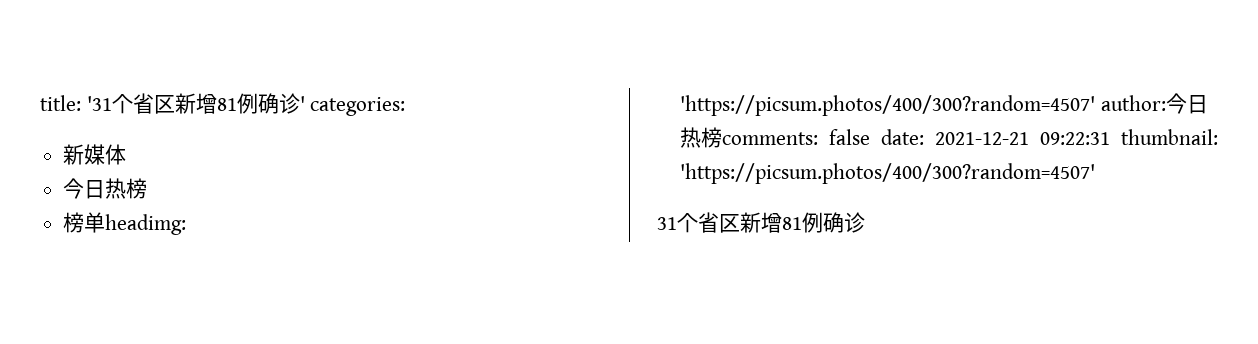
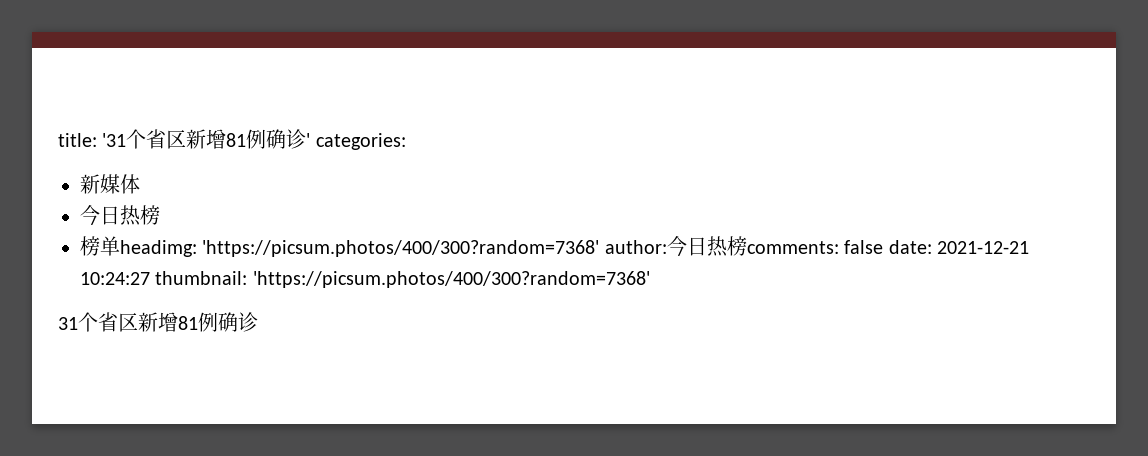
- 榜单headimg: 'https://picsum.photos/400/300?random=4507' author:今日热榜comments: false date: 2021-12-21 09:22:31 thumbnail: 'https://picsum.photos/400/300?random=4507'
+ 榜单headimg: 'https://picsum.photos/400/300?random=7368' author:今日热榜comments: false date: 2021-12-21 10:24:27 thumbnail: 'https://picsum.photos/400/300?random=7368'

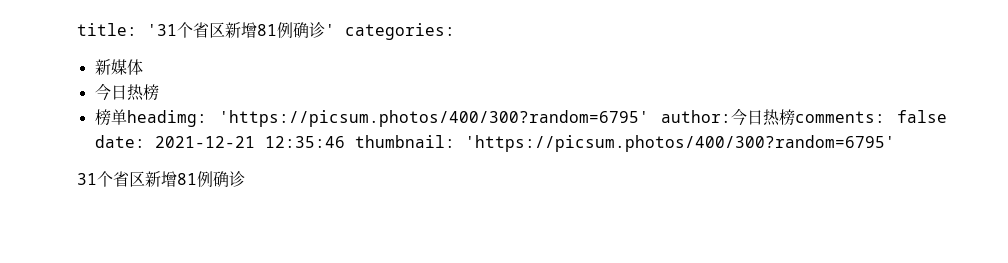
- 榜单headimg: 'https://picsum.photos/400/300?random=7368' author:今日热榜comments: false date: 2021-12-21 10:24:27 thumbnail: 'https://picsum.photos/400/300?random=7368'
+ 榜单headimg: 'https://picsum.photos/400/300?random=6795' author:今日热榜comments: false date: 2021-12-21 12:35:46 thumbnail: 'https://picsum.photos/400/300?random=6795'

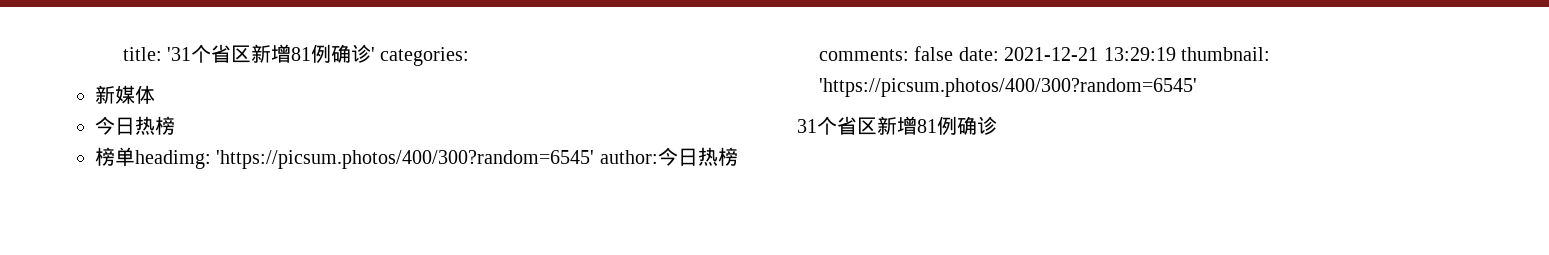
- 榜单headimg: 'https://picsum.photos/400/300?random=6795' author:今日热榜comments: false date: 2021-12-21 12:35:46 thumbnail: 'https://picsum.photos/400/300?random=6795'
+ 榜单headimg: 'https://picsum.photos/400/300?random=6545' author:今日热榜comments: false date: 2021-12-21 13:29:19 thumbnail: 'https://picsum.photos/400/300?random=6545'

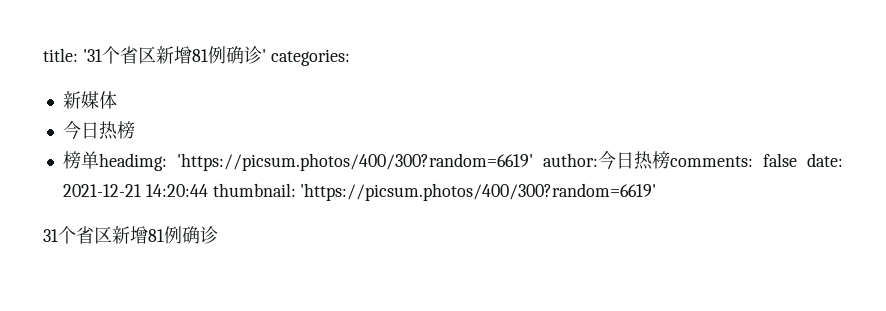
- 榜单headimg: 'https://picsum.photos/400/300?random=6545' author:今日热榜comments: false date: 2021-12-21 13:29:19 thumbnail: 'https://picsum.photos/400/300?random=6545'
+ 榜单headimg: 'https://picsum.photos/400/300?random=6619' author:今日热榜comments: false date: 2021-12-21 14:20:44 thumbnail: 'https://picsum.photos/400/300?random=6619'

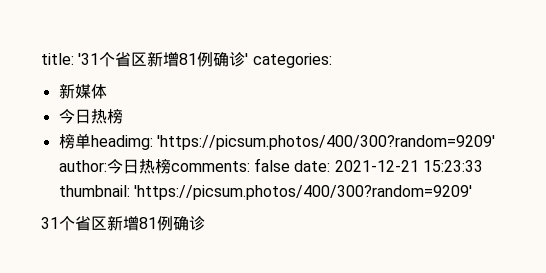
- 榜单headimg: 'https://picsum.photos/400/300?random=6619' author:今日热榜comments: false date: 2021-12-21 14:20:44 thumbnail: 'https://picsum.photos/400/300?random=6619'
+ 榜单headimg: 'https://picsum.photos/400/300?random=9209' author:今日热榜comments: false date: 2021-12-21 15:23:33 thumbnail: 'https://picsum.photos/400/300?random=9209'

